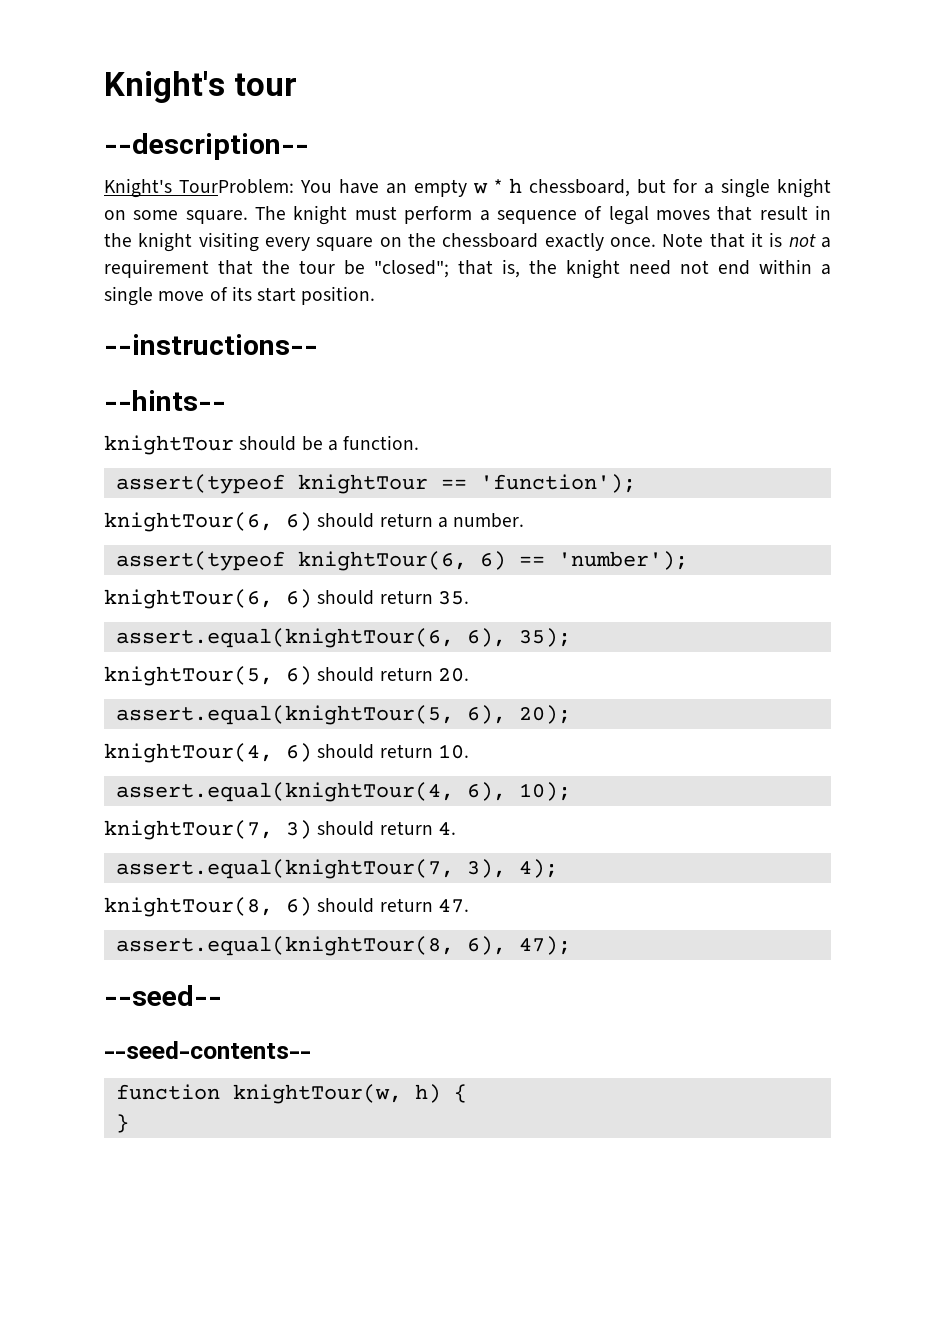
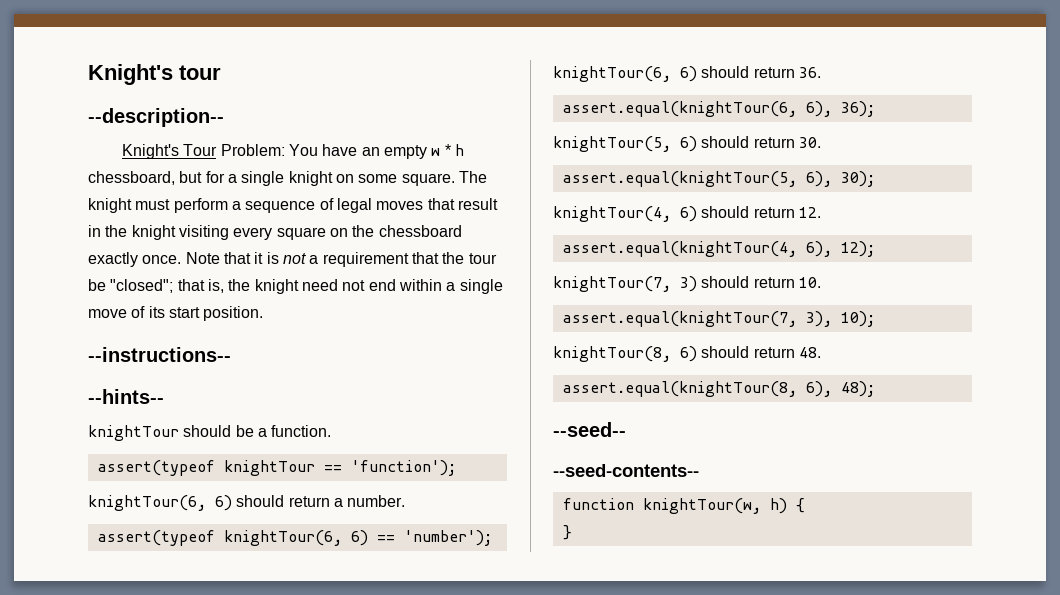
- Knight's TourProblem: You have an empty w * h chessboard, but for a single knight on some square.
+ Knight's Tour Problem: You have an empty w * h chessboard, but for a single knight on some square.
- knightTour(6, 6) should return 35.
+ knightTour(6, 6) should return 36.
- assert.equal(knightTour(6, 6), 35);
+ assert.equal(knightTour(6, 6), 36);
- knightTour(5, 6) should return 20.
+ knightTour(5, 6) should return 30.
- assert.equal(knightTour(5, 6), 20);
+ assert.equal(knightTour(5, 6), 30);
- knightTour(4, 6) should return 10.
+ knightTour(4, 6) should return 12.
- assert.equal(knightTour(4, 6), 10);
+ assert.equal(knightTour(4, 6), 12);
- knightTour(7, 3) should return 4.
+ knightTour(7, 3) should return 10.
- assert.equal(knightTour(7, 3), 4);
+ assert.equal(knightTour(7, 3), 10);
- knightTour(8, 6) should return 47.
+ knightTour(8, 6) should return 48.
- assert.equal(knightTour(8, 6), 47);
+ assert.equal(knightTour(8, 6), 48);

